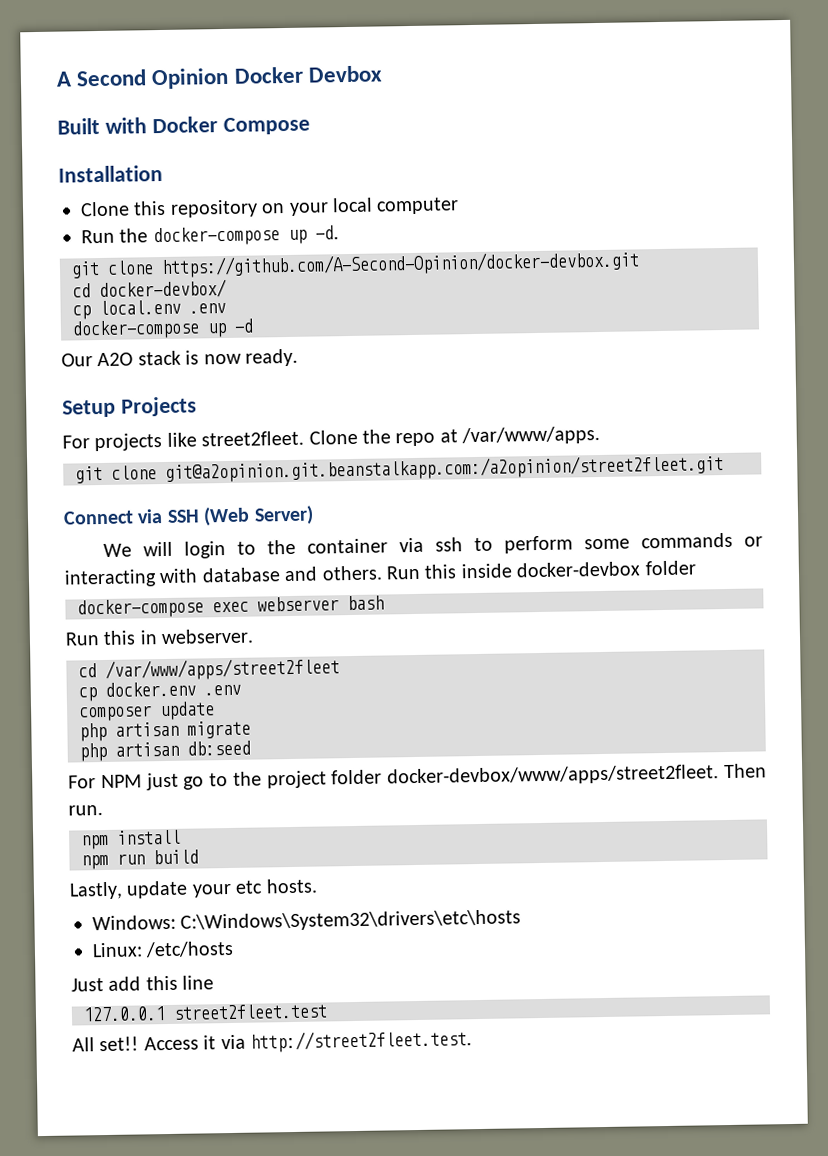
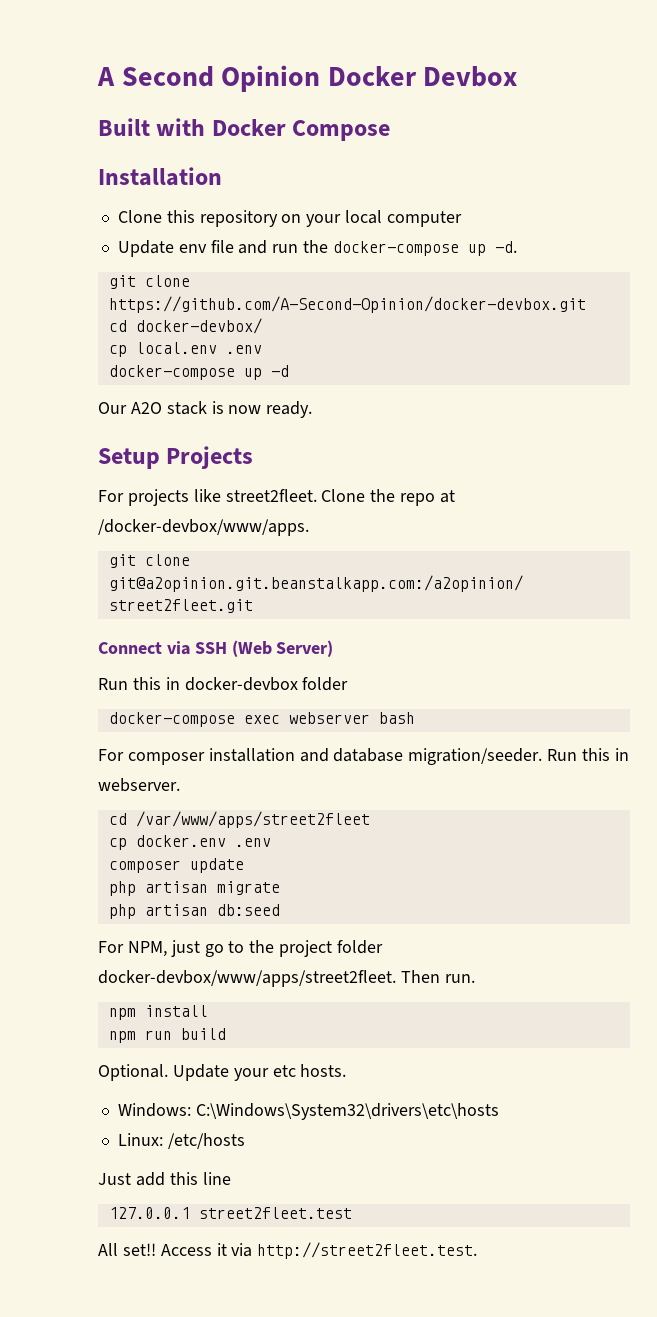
- Run the docker-compose up -d.
+ Update env file and run the docker-compose up -d.
- Clone the repo at /var/www/apps.
+ Clone the repo at /docker-devbox/www/apps.
- We will login to the container via ssh to perform some commands or interacting with database and others. Run this inside docker-devbox folder
+ Run this in docker-devbox folder
+ For composer installation and database migration/seeder.
- For NPM just go to the project folder docker-devbox/www/apps/street2fleet.
+ For NPM, just go to the project folder docker-devbox/www/apps/street2fleet.
- Lastly, update your etc hosts.
+ Optional. Update your etc hosts.

